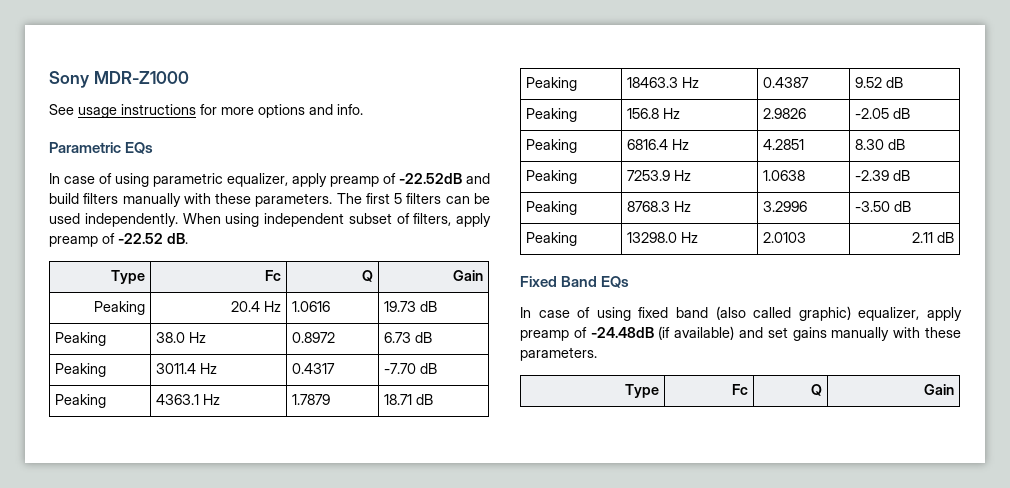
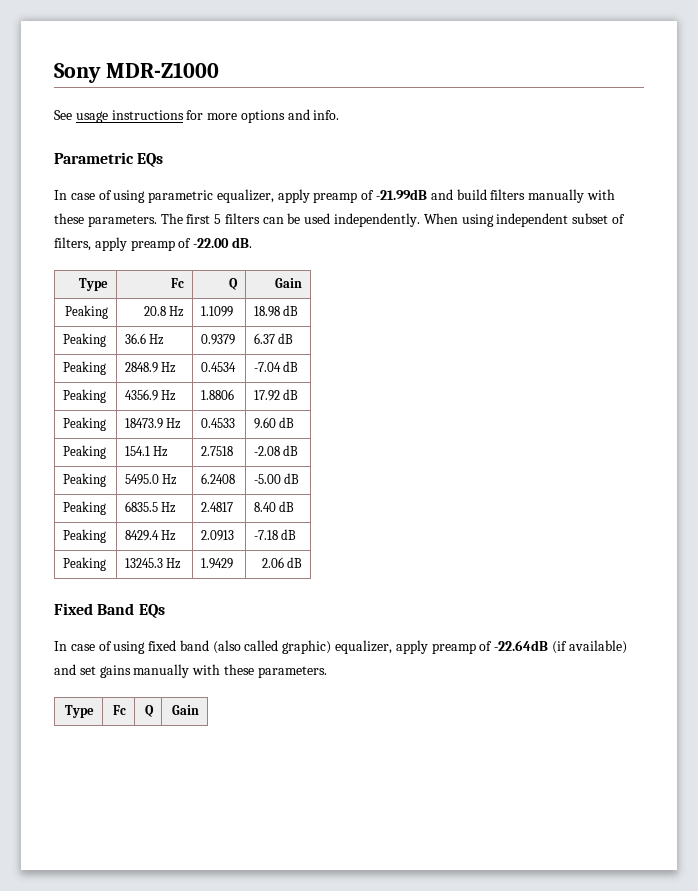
- In case of using parametric equalizer, apply preamp of -22.52dB and build filters manually with these parameters.
+ In case of using parametric equalizer, apply preamp of -21.99dB and build filters manually with these parameters.
- When using independent subset of filters, apply preamp of -22.52 dB.
+ When using independent subset of filters, apply preamp of -22.00 dB.
- Peaking | 20.4 Hz | 1.0616 | 19.73 dB
- Peaking | 38.0 Hz | 0.8972 | 6.73 dB
- Peaking | 3011.4 Hz | 0.4317 | -7.70 dB
- Peaking | 4363.1 Hz | 1.7879 | 18.71 dB
- Peaking | 18463.3 Hz | 0.4387 | 9.52 dB
- Peaking | 156.8 Hz | 2.9826 | -2.05 dB
- Peaking | 6816.4 Hz | 4.2851 | 8.30 dB
- Peaking | 7253.9 Hz | 1.0638 | -2.39 dB
- Peaking | 8768.3 Hz | 3.2996 | -3.50 dB
- Peaking | 13298.0 Hz | 2.0103 | 2.11 dB
+ Peaking | 20.8 Hz | 1.1099 | 18.98 dB
+ Peaking | 36.6 Hz | 0.9379 | 6.37 dB
+ Peaking | 2848.9 Hz | 0.4534 | -7.04 dB
+ Peaking | 4356.9 Hz | 1.8806 | 17.92 dB
+ Peaking | 18473.9 Hz | 0.4533 | 9.60 dB
+ Peaking | 154.1 Hz | 2.7518 | -2.08 dB
+ Peaking | 5495.0 Hz | 6.2408 | -5.00 dB
+ Peaking | 6835.5 Hz | 2.4817 | 8.40 dB
+ Peaking | 8429.4 Hz | 2.0913 | -7.18 dB
+ Peaking | 13245.3 Hz | 1.9429 | 2.06 dB
- In case of using fixed band (also called graphic) equalizer, apply preamp of -24.48dB (if available) and set gains manually with these parameters.
+ In case of using fixed band (also called graphic) equalizer, apply preamp of -22.64dB (if available) and set gains manually with these parameters.

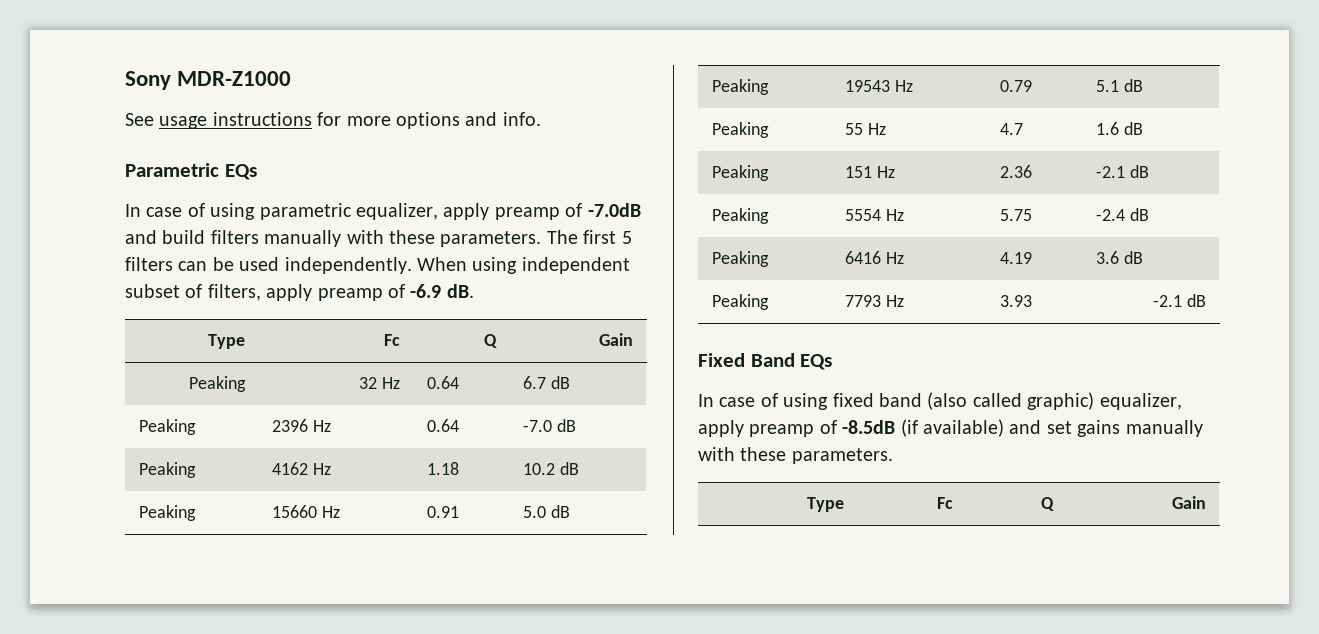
- In case of using parametric equalizer, apply preamp of -21.99dB and build filters manually with these parameters.
+ In case of using parametric equalizer, apply preamp of -7.0dB and build filters manually with these parameters.
- When using independent subset of filters, apply preamp of -22.00 dB.
+ When using independent subset of filters, apply preamp of -6.9 dB.
- Peaking | 20.8 Hz | 1.1099 | 18.98 dB
- Peaking | 36.6 Hz | 0.9379 | 6.37 dB
- Peaking | 2848.9 Hz | 0.4534 | -7.04 dB
- Peaking | 4356.9 Hz | 1.8806 | 17.92 dB
- Peaking | 18473.9 Hz | 0.4533 | 9.60 dB
- Peaking | 154.1 Hz | 2.7518 | -2.08 dB
- Peaking | 5495.0 Hz | 6.2408 | -5.00 dB
- Peaking | 6835.5 Hz | 2.4817 | 8.40 dB
- Peaking | 8429.4 Hz | 2.0913 | -7.18 dB
- Peaking | 13245.3 Hz | 1.9429 | 2.06 dB
+ Peaking | 32 Hz | 0.64 | 6.7 dB
+ Peaking | 2396 Hz | 0.64 | -7.0 dB
+ Peaking | 4162 Hz | 1.18 | 10.2 dB
+ Peaking | 15660 Hz | 0.91 | 5.0 dB
+ Peaking | 19543 Hz | 0.79 | 5.1 dB
+ Peaking | 55 Hz | 4.7 | 1.6 dB
+ Peaking | 151 Hz | 2.36 | -2.1 dB
+ Peaking | 5554 Hz | 5.75 | -2.4 dB
+ Peaking | 6416 Hz | 4.19 | 3.6 dB
+ Peaking | 7793 Hz | 3.93 | -2.1 dB
- In case of using fixed band (also called graphic) equalizer, apply preamp of -22.64dB (if available) and set gains manually with these parameters.
+ In case of using fixed band (also called graphic) equalizer, apply preamp of -8.5dB (if available) and set gains manually with these parameters.

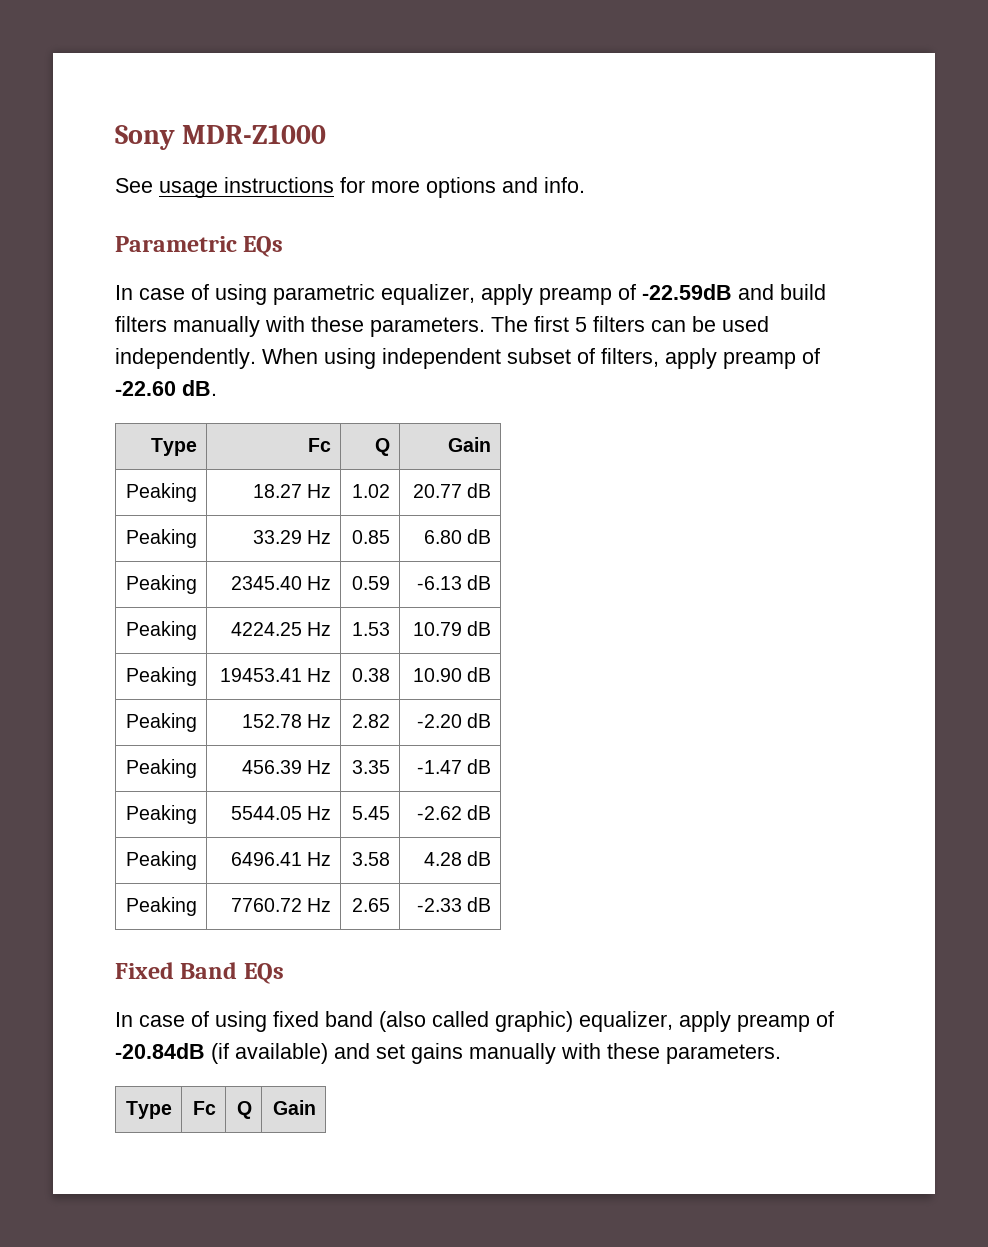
- In case of using parametric equalizer, apply preamp of -7.0dB and build filters manually with these parameters.
+ In case of using parametric equalizer, apply preamp of -22.59dB and build filters manually with these parameters.
- When using independent subset of filters, apply preamp of -6.9 dB.
+ When using independent subset of filters, apply preamp of -22.60 dB.
- Peaking | 32 Hz | 0.64 | 6.7 dB
- Peaking | 2396 Hz | 0.64 | -7.0 dB
- Peaking | 4162 Hz | 1.18 | 10.2 dB
- Peaking | 15660 Hz | 0.91 | 5.0 dB
- Peaking | 19543 Hz | 0.79 | 5.1 dB
- Peaking | 55 Hz | 4.7 | 1.6 dB
- Peaking | 151 Hz | 2.36 | -2.1 dB
- Peaking | 5554 Hz | 5.75 | -2.4 dB
- Peaking | 6416 Hz | 4.19 | 3.6 dB
- Peaking | 7793 Hz | 3.93 | -2.1 dB
+ Peaking | 18.27 Hz | 1.02 | 20.77 dB
+ Peaking | 33.29 Hz | 0.85 | 6.80 dB
+ Peaking | 2345.40 Hz | 0.59 | -6.13 dB
+ Peaking | 4224.25 Hz | 1.53 | 10.79 dB
+ Peaking | 19453.41 Hz | 0.38 | 10.90 dB
+ Peaking | 152.78 Hz | 2.82 | -2.20 dB
+ Peaking | 456.39 Hz | 3.35 | -1.47 dB
+ Peaking | 5544.05 Hz | 5.45 | -2.62 dB
+ Peaking | 6496.41 Hz | 3.58 | 4.28 dB
+ Peaking | 7760.72 Hz | 2.65 | -2.33 dB
- In case of using fixed band (also called graphic) equalizer, apply preamp of -8.5dB (if available) and set gains manually with these parameters.
+ In case of using fixed band (also called graphic) equalizer, apply preamp of -20.84dB (if available) and set gains manually with these parameters.

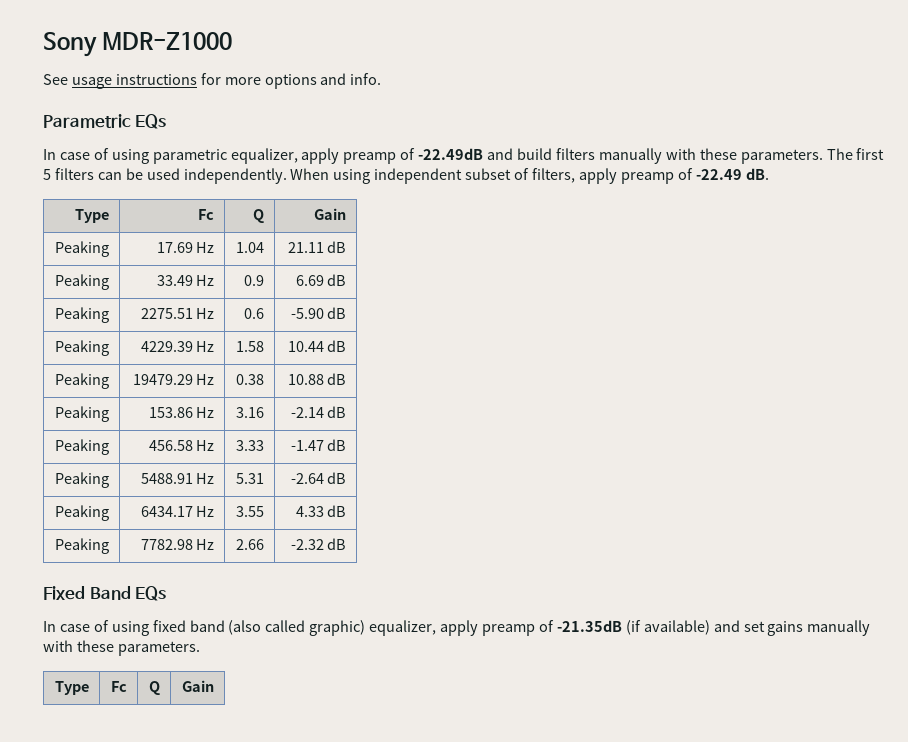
- In case of using parametric equalizer, apply preamp of -22.59dB and build filters manually with these parameters.
+ In case of using parametric equalizer, apply preamp of -22.49dB and build filters manually with these parameters.
- When using independent subset of filters, apply preamp of -22.60 dB.
+ When using independent subset of filters, apply preamp of -22.49 dB.
- Peaking | 18.27 Hz | 1.02 | 20.77 dB
- Peaking | 33.29 Hz | 0.85 | 6.80 dB
- Peaking | 2345.40 Hz | 0.59 | -6.13 dB
- Peaking | 4224.25 Hz | 1.53 | 10.79 dB
- Peaking | 19453.41 Hz | 0.38 | 10.90 dB
- Peaking | 152.78 Hz | 2.82 | -2.20 dB
- Peaking | 456.39 Hz | 3.35 | -1.47 dB
+ Peaking | 17.69 Hz | 1.04 | 21.11 dB
+ Peaking | 33.49 Hz | 0.9 | 6.69 dB
+ Peaking | 2275.51 Hz | 0.6 | -5.90 dB
+ Peaking | 4229.39 Hz | 1.58 | 10.44 dB
+ Peaking | 19479.29 Hz | 0.38 | 10.88 dB
+ Peaking | 153.86 Hz | 3.16 | -2.14 dB
+ Peaking | 456.58 Hz | 3.33 | -1.47 dB
- Peaking | 5544.05 Hz | 5.45 | -2.62 dB
- Peaking | 6496.41 Hz | 3.58 | 4.28 dB
- Peaking | 7760.72 Hz | 2.65 | -2.33 dB
+ Peaking | 5488.91 Hz | 5.31 | -2.64 dB
+ Peaking | 6434.17 Hz | 3.55 | 4.33 dB
+ Peaking | 7782.98 Hz | 2.66 | -2.32 dB
- In case of using fixed band (also called graphic) equalizer, apply preamp of -20.84dB (if available) and set gains manually with these parameters.
+ In case of using fixed band (also called graphic) equalizer, apply preamp of -21.35dB (if available) and set gains manually with these parameters.

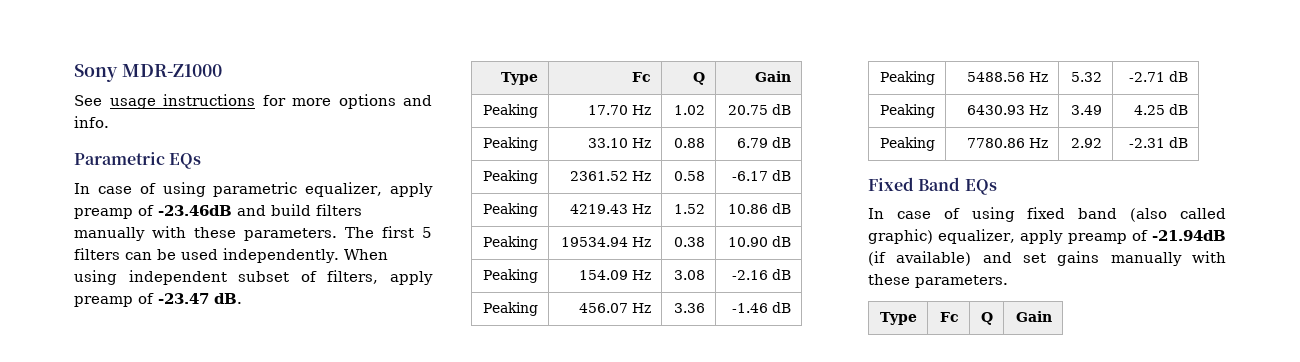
- In case of using parametric equalizer, apply preamp of -22.49dB and build filters manually with these parameters.
+ In case of using parametric equalizer, apply preamp of -23.46dB and build filters manually with these parameters.
- When using independent subset of filters, apply preamp of -22.49 dB.
+ When using independent subset of filters, apply preamp of -23.47 dB.
- Peaking | 17.69 Hz | 1.04 | 21.11 dB
- Peaking | 33.49 Hz | 0.9 | 6.69 dB
- Peaking | 2275.51 Hz | 0.6 | -5.90 dB
- Peaking | 4229.39 Hz | 1.58 | 10.44 dB
- Peaking | 19479.29 Hz | 0.38 | 10.88 dB
- Peaking | 153.86 Hz | 3.16 | -2.14 dB
- Peaking | 456.58 Hz | 3.33 | -1.47 dB
- Peaking | 5488.91 Hz | 5.31 | -2.64 dB
- Peaking | 6434.17 Hz | 3.55 | 4.33 dB
- Peaking | 7782.98 Hz | 2.66 | -2.32 dB
+ Peaking | 17.70 Hz | 1.02 | 20.75 dB
+ Peaking | 33.10 Hz | 0.88 | 6.79 dB
+ Peaking | 2361.52 Hz | 0.58 | -6.17 dB
+ Peaking | 4219.43 Hz | 1.52 | 10.86 dB
+ Peaking | 19534.94 Hz | 0.38 | 10.90 dB
+ Peaking | 154.09 Hz | 3.08 | -2.16 dB
+ Peaking | 456.07 Hz | 3.36 | -1.46 dB
+ Peaking | 5488.56 Hz | 5.32 | -2.71 dB
+ Peaking | 6430.93 Hz | 3.49 | 4.25 dB
+ Peaking | 7780.86 Hz | 2.92 | -2.31 dB
- In case of using fixed band (also called graphic) equalizer, apply preamp of -21.35dB (if available) and set gains manually with these parameters.
+ In case of using fixed band (also called graphic) equalizer, apply preamp of -21.94dB (if available) and set gains manually with these parameters.

